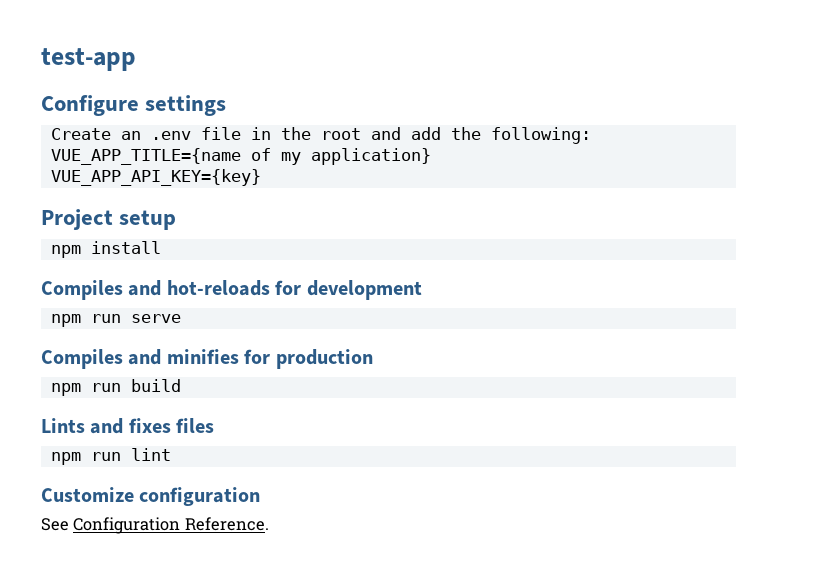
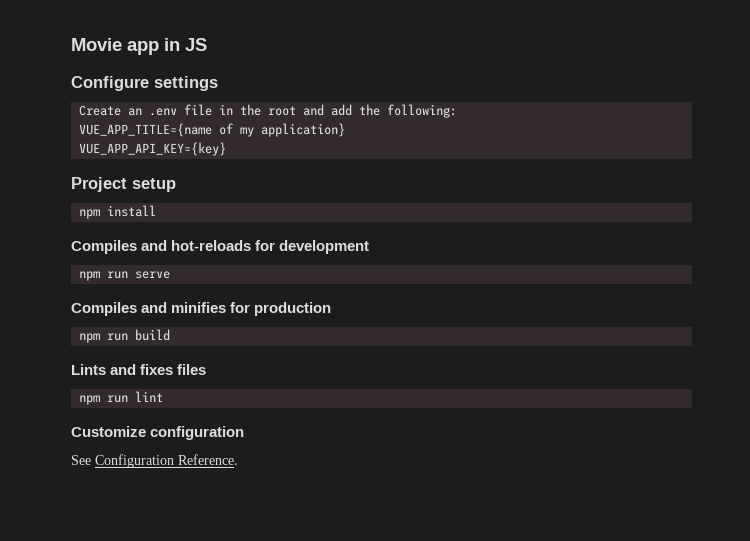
- test-app
+ Movie app in JS

